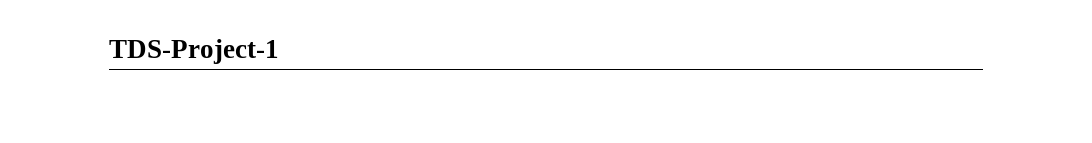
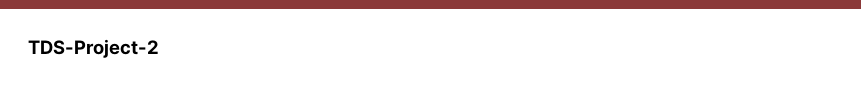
- TDS-Project-1
+ TDS-Project-2

